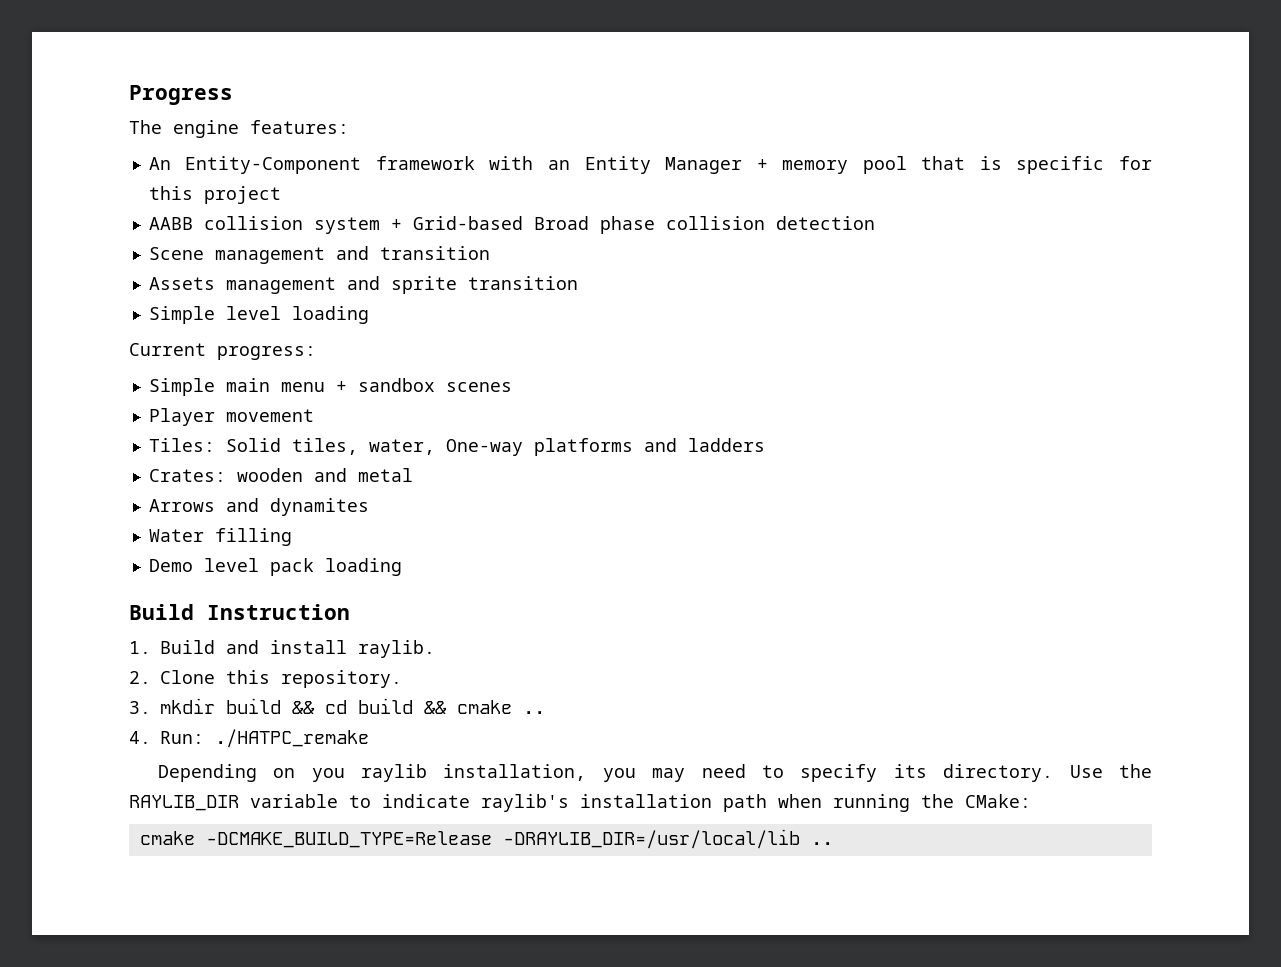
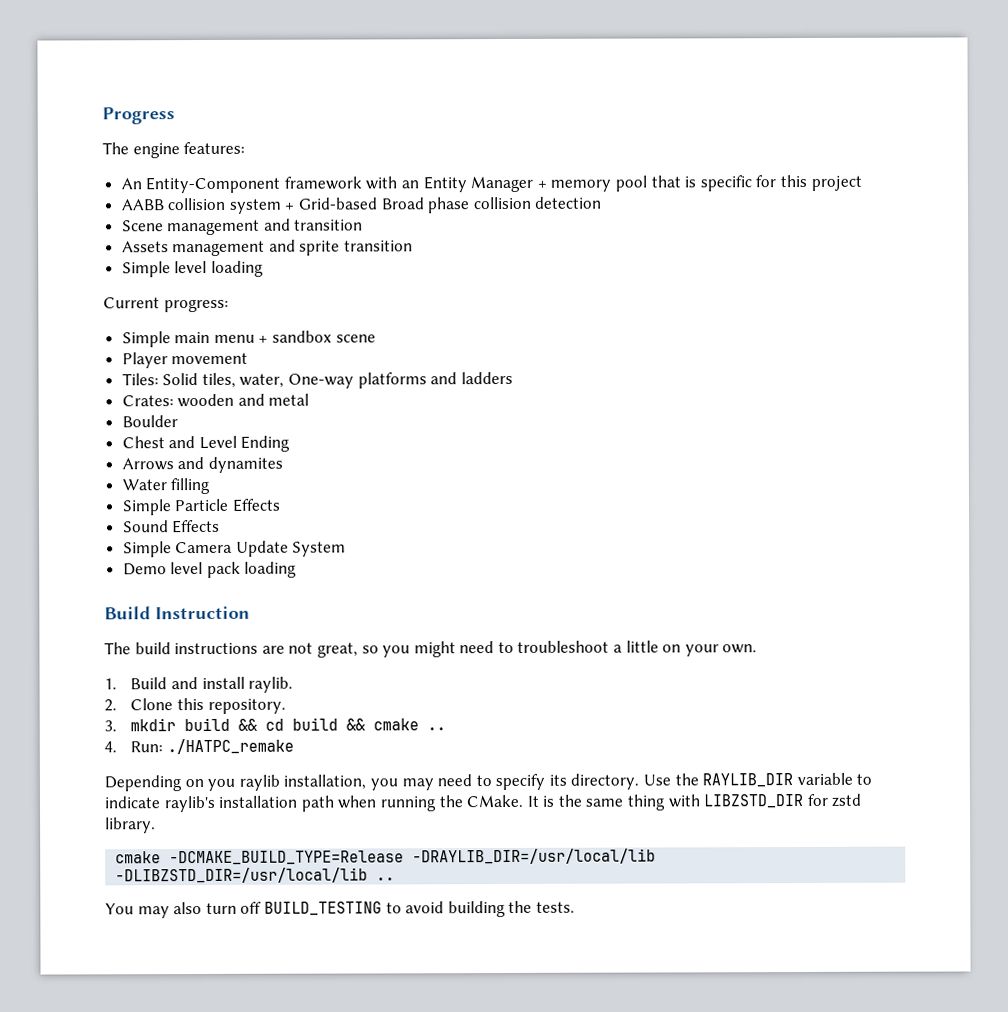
- Simple main menu + sandbox scenes
+ Simple main menu + sandbox scene
+ Boulder
+ Chest and Level Ending
+ Simple Particle Effects
+ Sound Effects
+ Simple Camera Update System
+ The build instructions are not great, so you might need to troubleshoot a little on your own.
- Use the RAYLIB_DIR variable to indicate raylib's installation path when running the CMake:
+ Use the RAYLIB_DIR variable to indicate raylib's installation path when running the CMake. It is the same thing with LIBZSTD_DIR for zstd library.
- cmake -DCMAKE_BUILD_TYPE=Release -DRAYLIB_DIR=/usr/local/lib ..
+ cmake -DCMAKE_BUILD_TYPE=Release -DRAYLIB_DIR=/usr/local/lib -DLIBZSTD_DIR=/usr/local/lib ..
+ You may also turn off BUILD_TESTING to avoid building the tests.

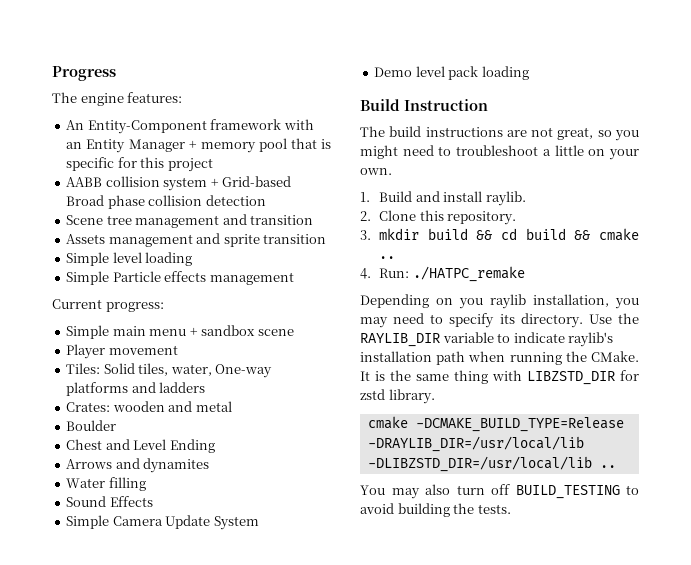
- Scene management and transition
+ Scene tree management and transition
+ Simple Particle effects management
- Simple Particle Effects

